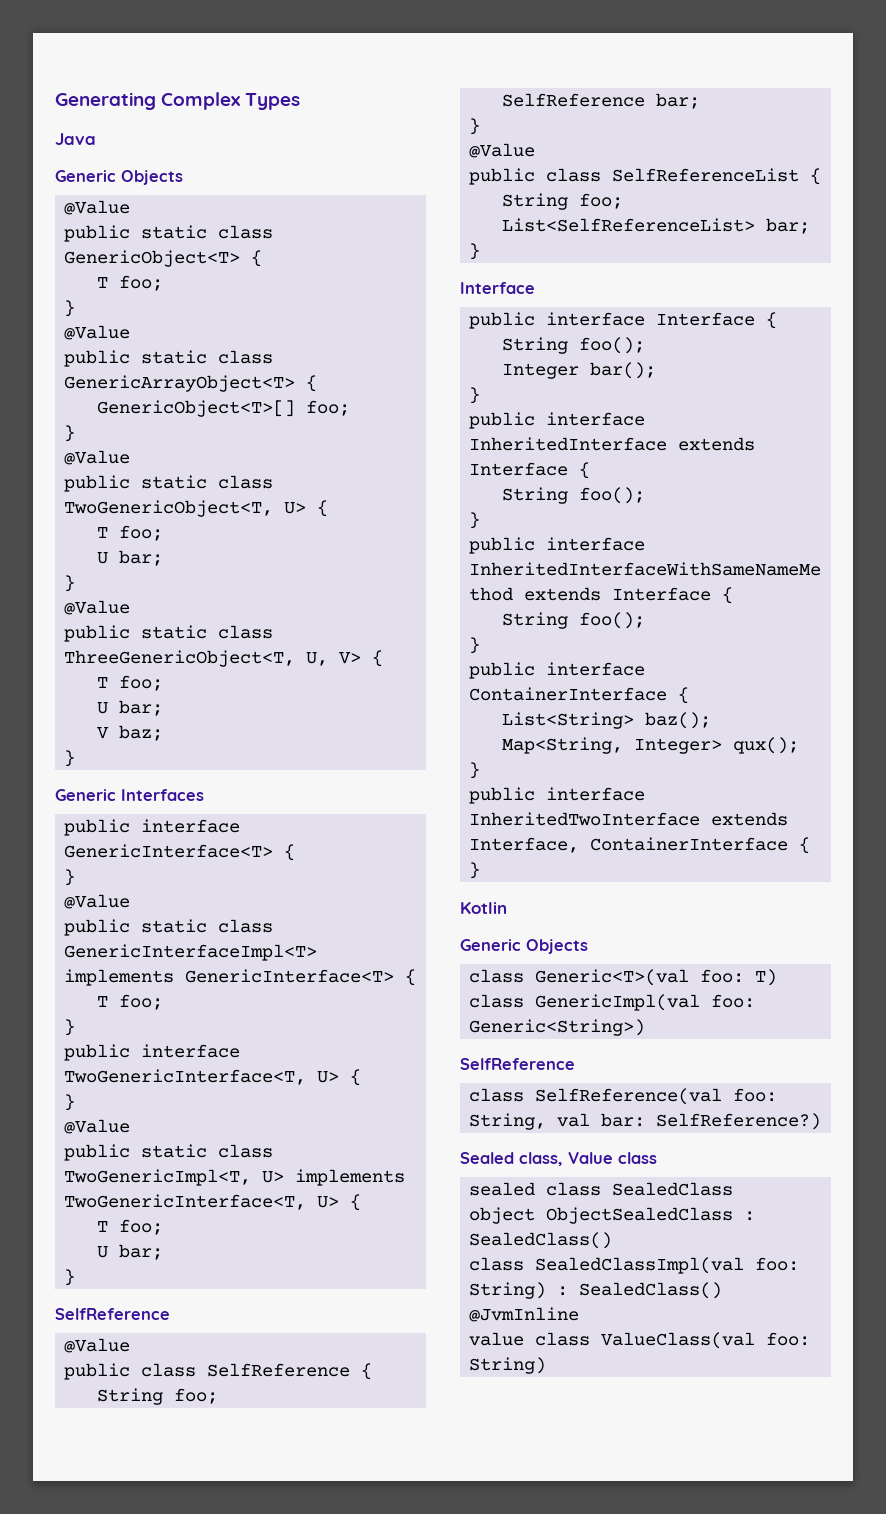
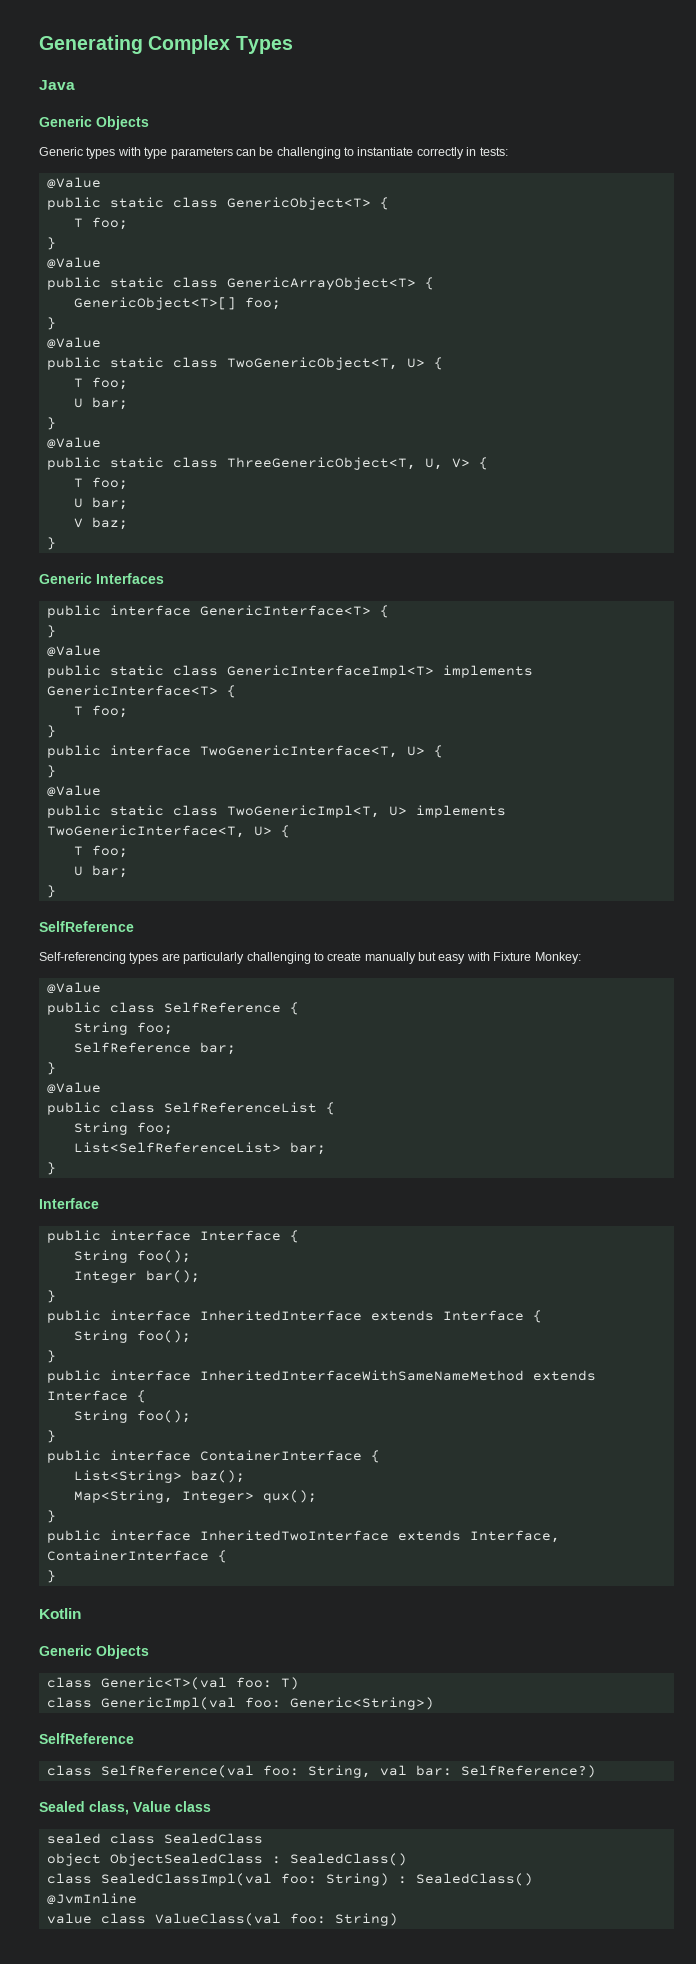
+ Generic types with type parameters can be challenging to instantiate correctly in tests:
+ Self-referencing types are particularly challenging to create manually but easy with Fixture Monkey:

